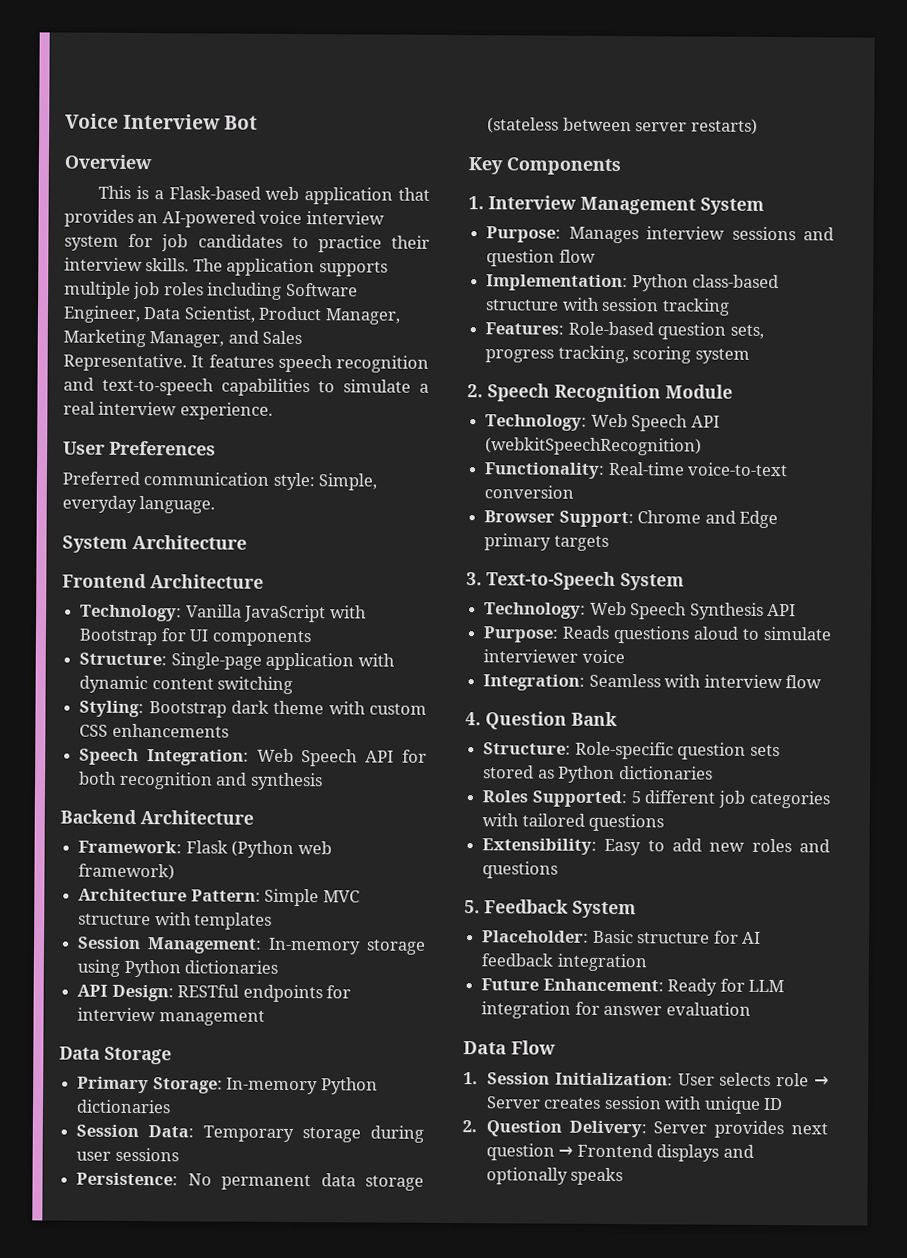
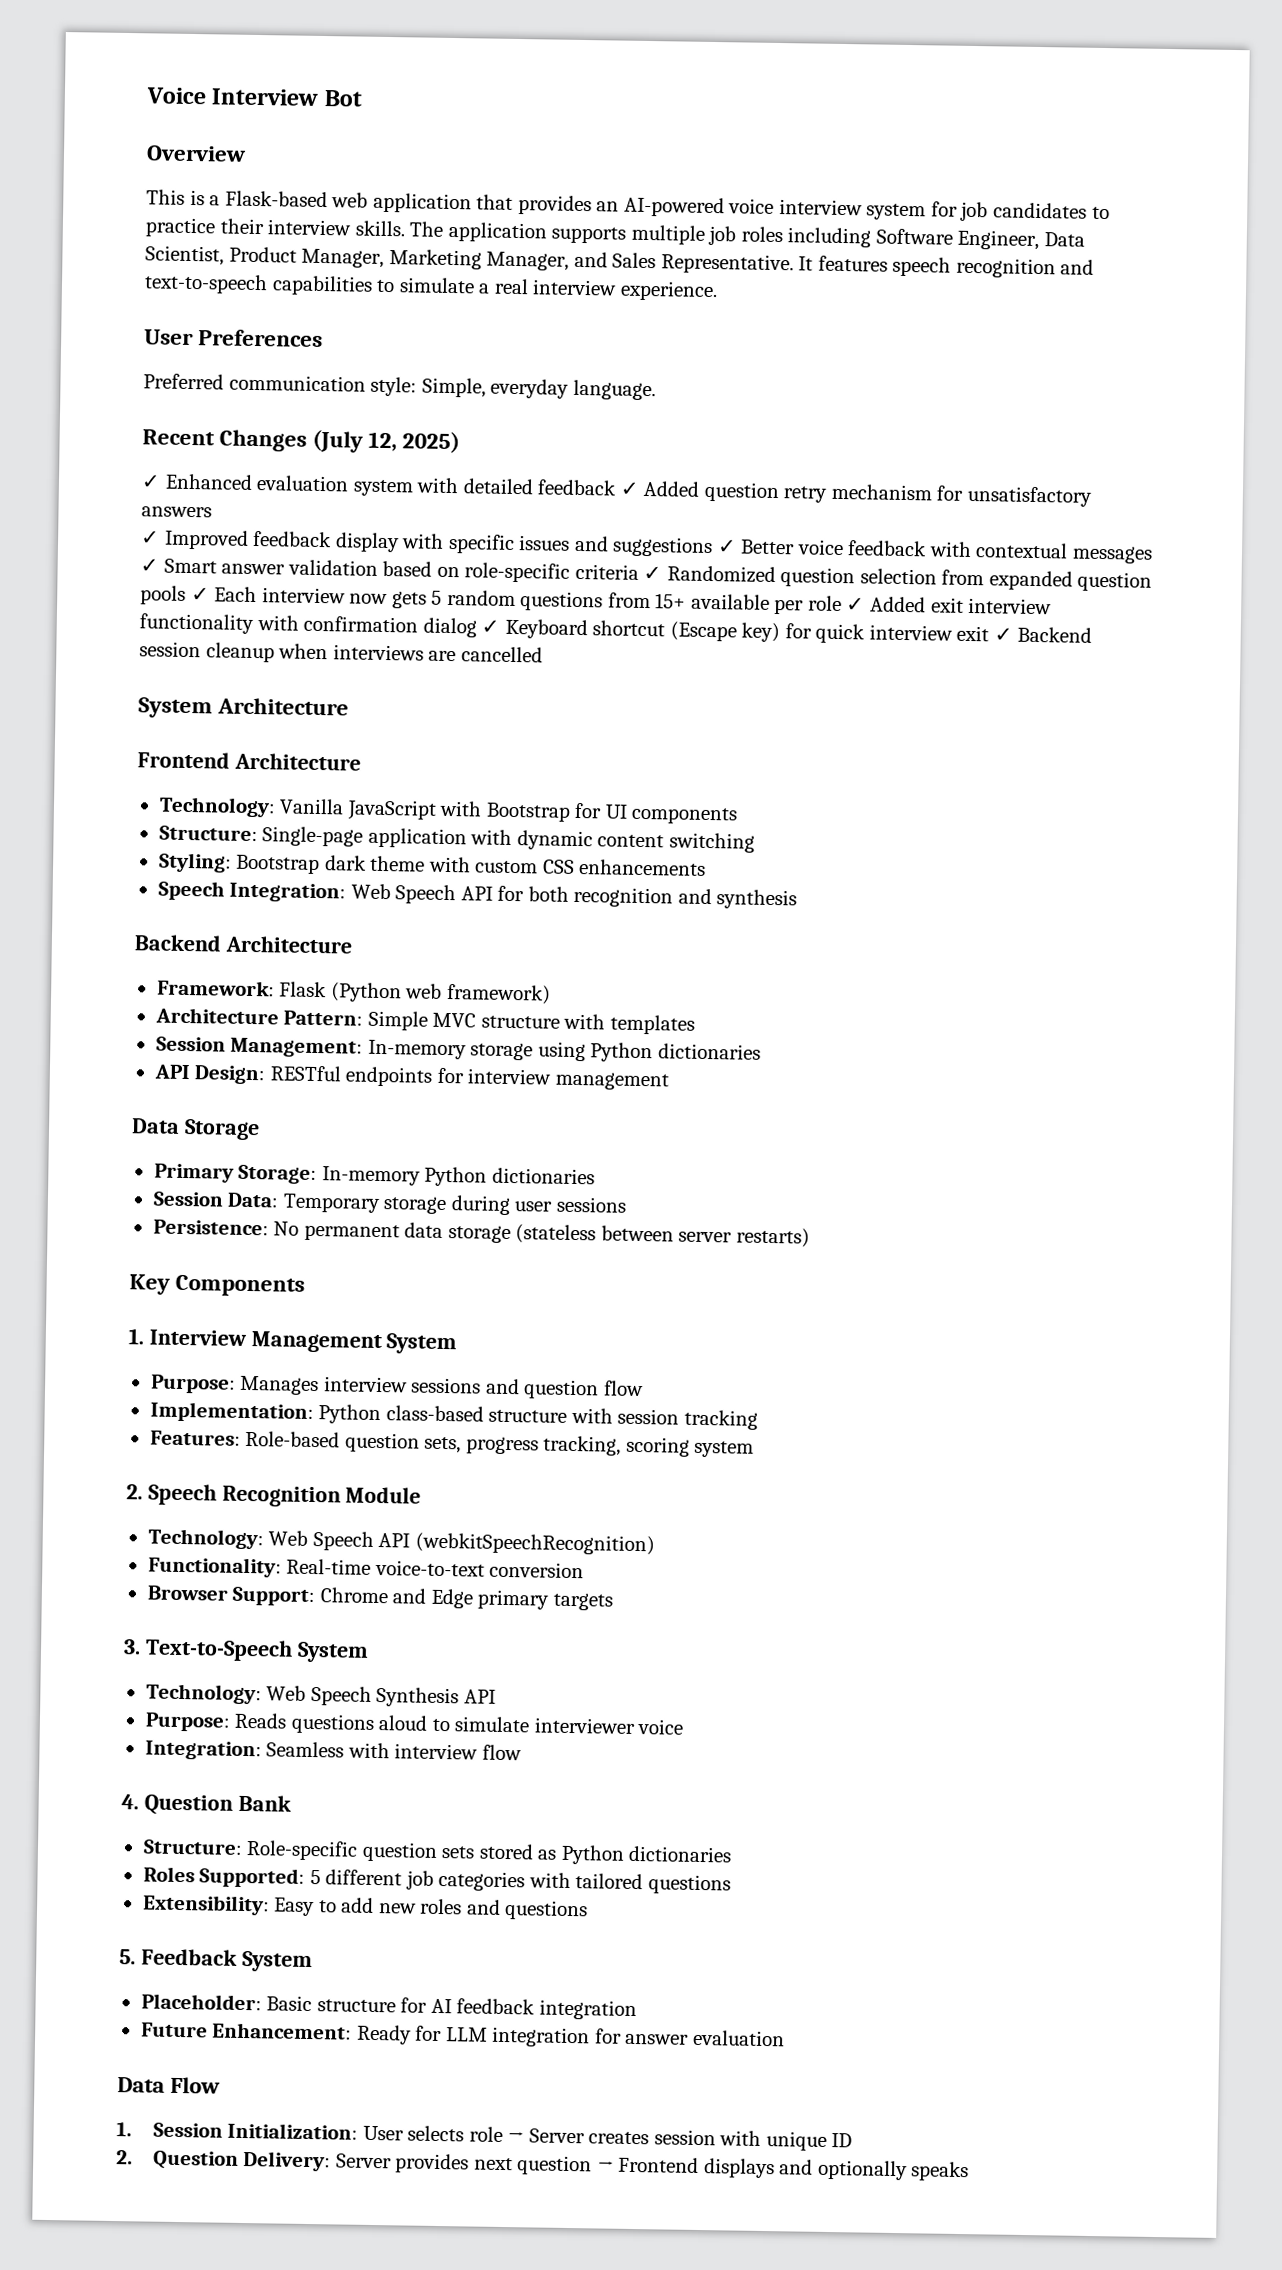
+ Recent Changes (July 12, 2025)
+ ✓ Enhanced evaluation system with detailed feedback ✓ Added question retry mechanism for unsatisfactory answers
+ ✓ Improved feedback display with specific issues and suggestions ✓ Better voice feedback with contextual messages ✓ Smart answer validation based on role-specific criteria ✓ Randomized question selection from expanded question pools ✓ Each interview now gets 5 random questions from 15+ available per role ✓ Added exit interview functionality with confirmation dialog ✓ Keyboard shortcut (Escape key) for quick interview exit ✓ Backend session cleanup when interviews are cancelled

